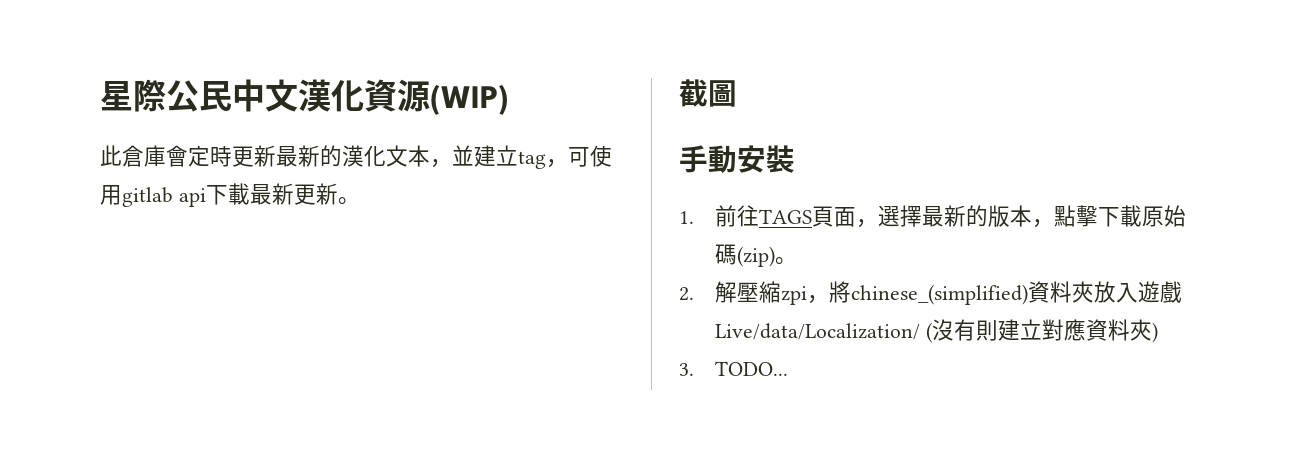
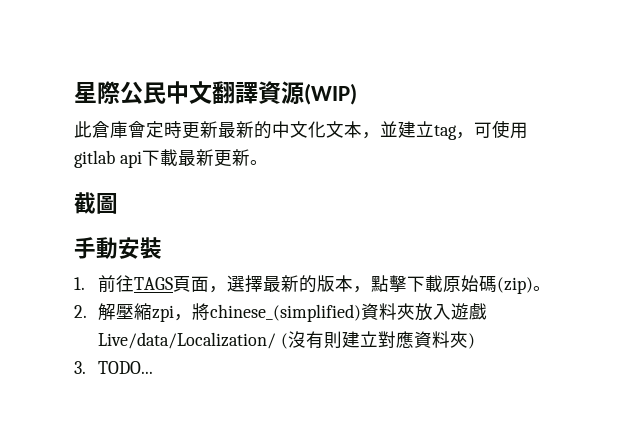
- 星際公民中文漢化資源(WIP)
+ 星際公民中文翻譯資源(WIP)
- 此倉庫會定時更新最新的漢化文本，並建立tag，可使用gitlab api下載最新更新。
+ 此倉庫會定時更新最新的中文化文本，並建立tag，可使用gitlab api下載最新更新。

